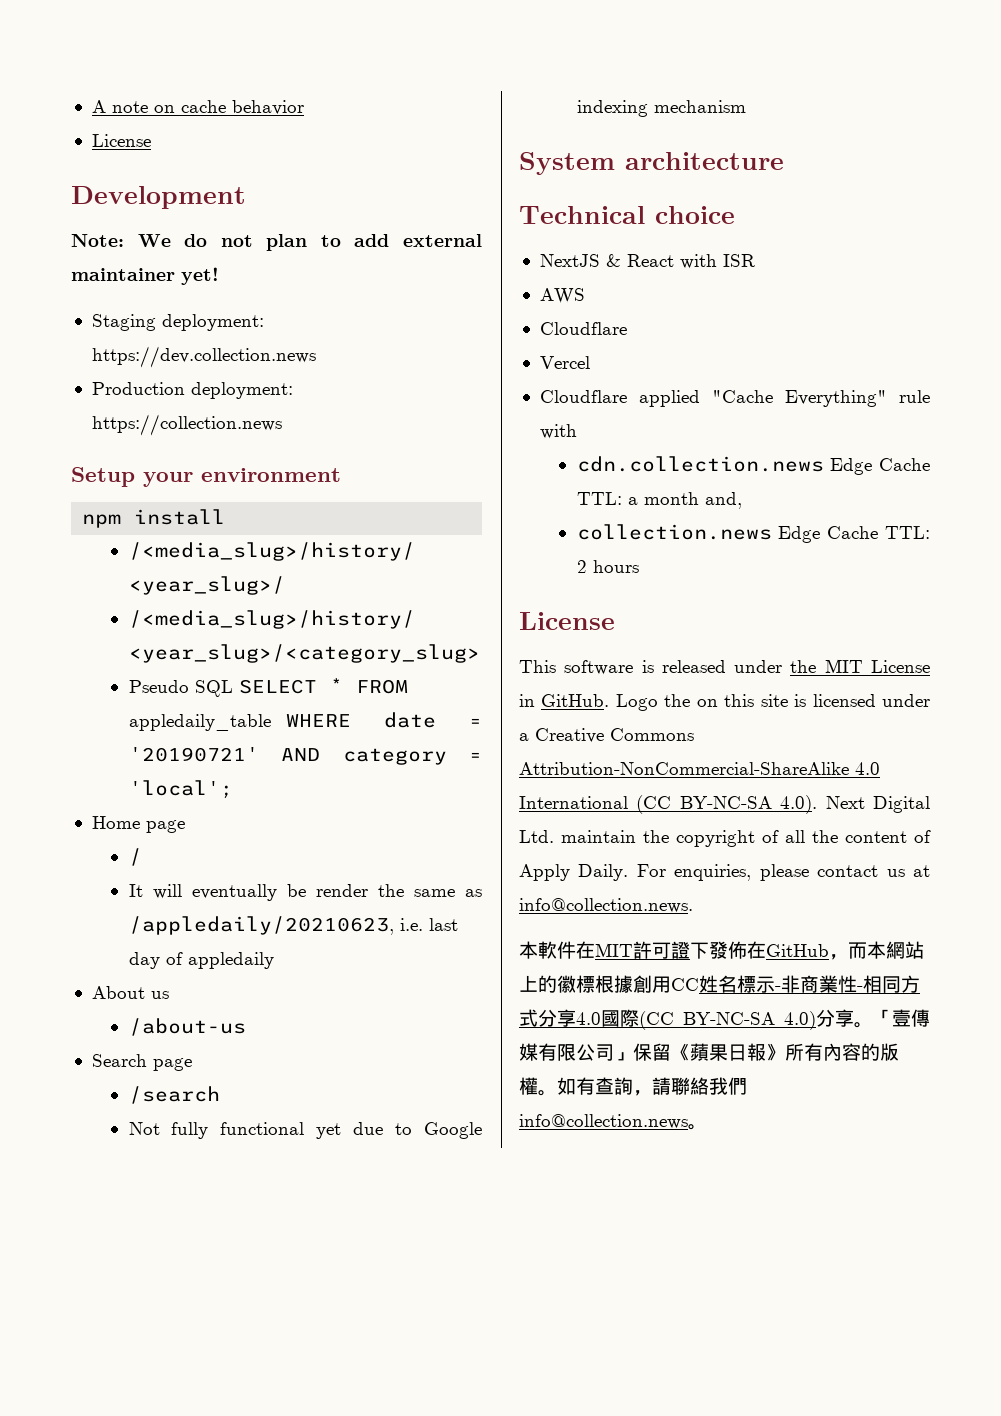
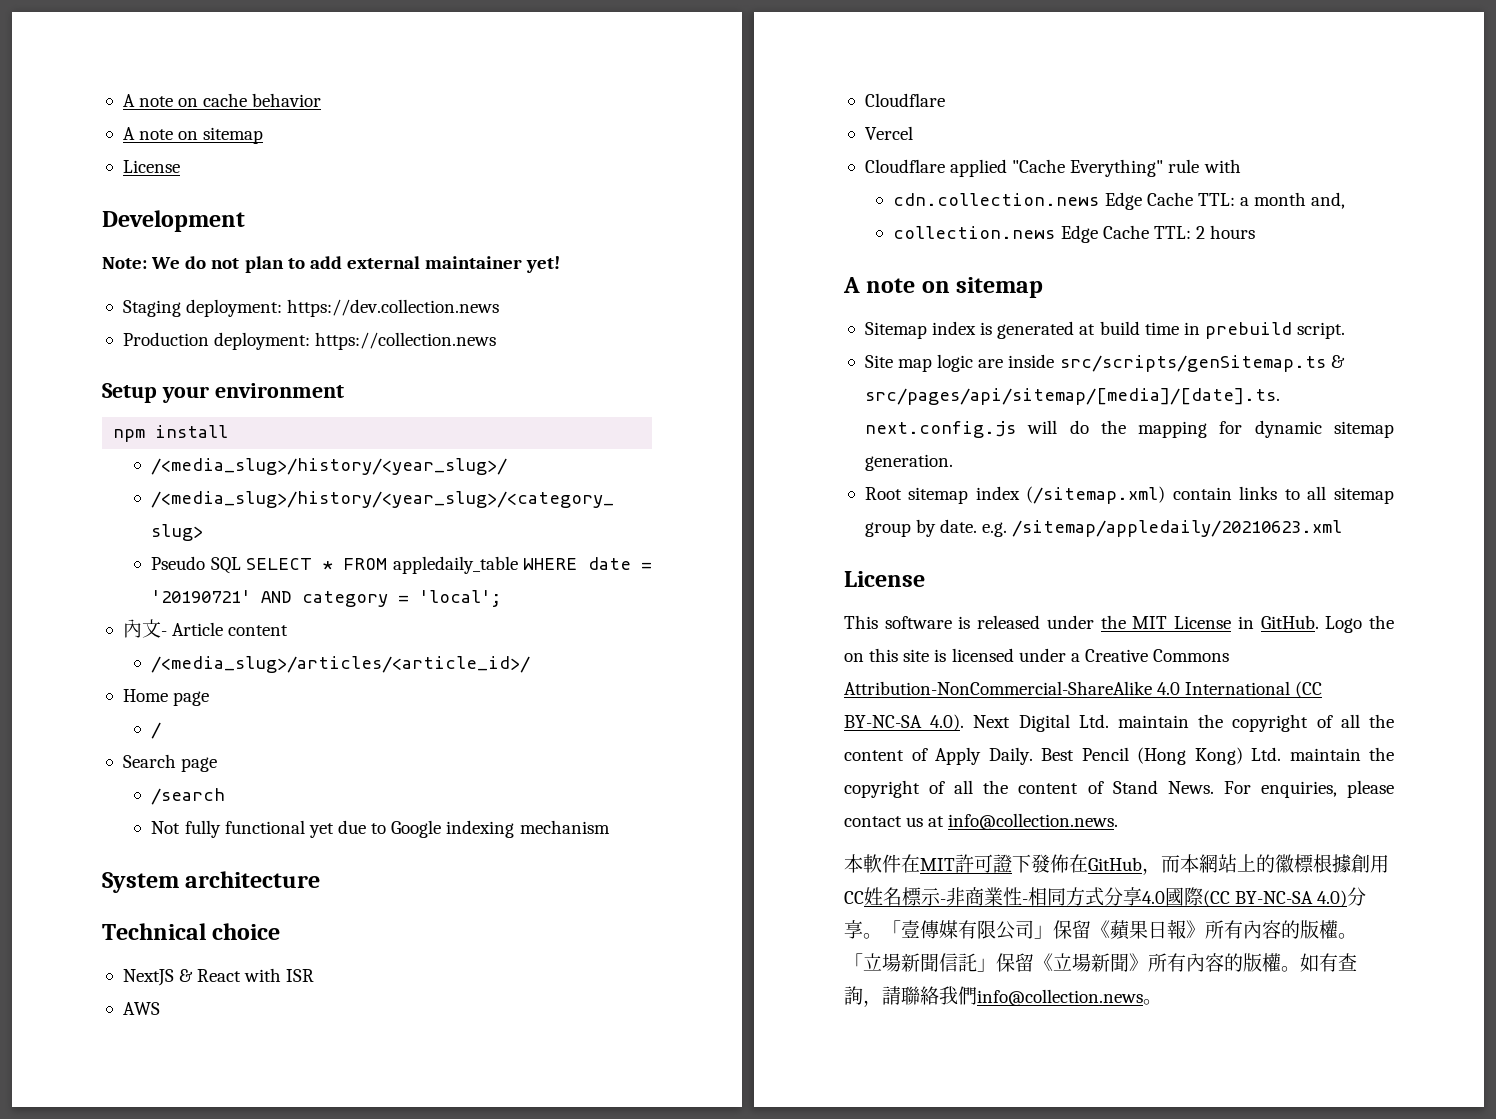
  A note on cache behavior
+ A note on sitemap
+ 內文- Article content
+ /<media_slug>/articles/<article_id>/
  Home page
  /
- It will eventually be render the same as /appledaily/20210623, i.e. last day of appledaily
- About us
- /about-us
  collection.news Edge Cache TTL: 2 hours
+ A note on sitemap
+ Sitemap index is generated at build time in prebuild script.
+ Site map logic are inside src/scripts/genSitemap.ts & src/pages/api/sitemap/[media]/[date].ts. next.config.js will do the mapping for dynamic sitemap generation.
+ Root sitemap index (/sitemap.xml) contain links to all sitemap group by date. e.g. /sitemap/appledaily/20210623.xml
+ Best Pencil (Hong Kong) Ltd. maintain the copyright of all the content of Stand News.
+ 「立場新聞信託」保留《立場新聞》所有內容的版權。

